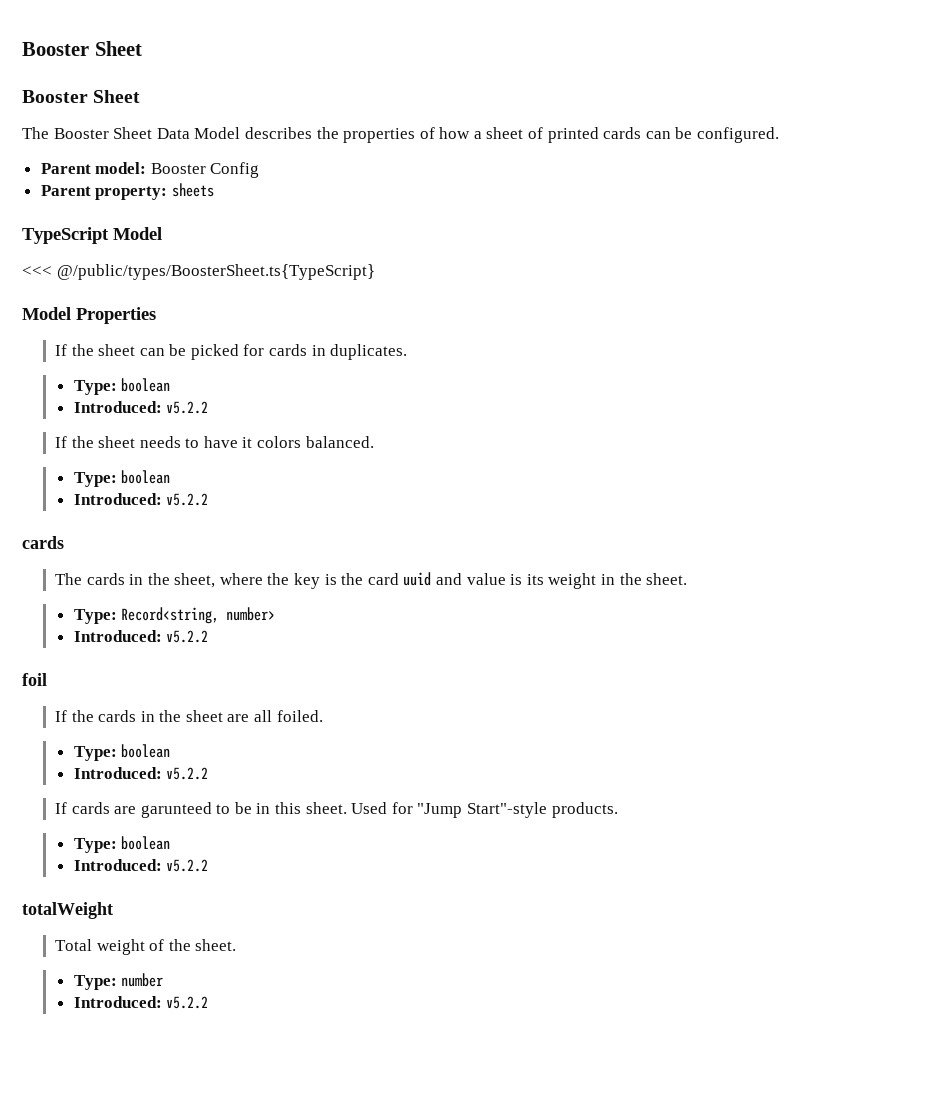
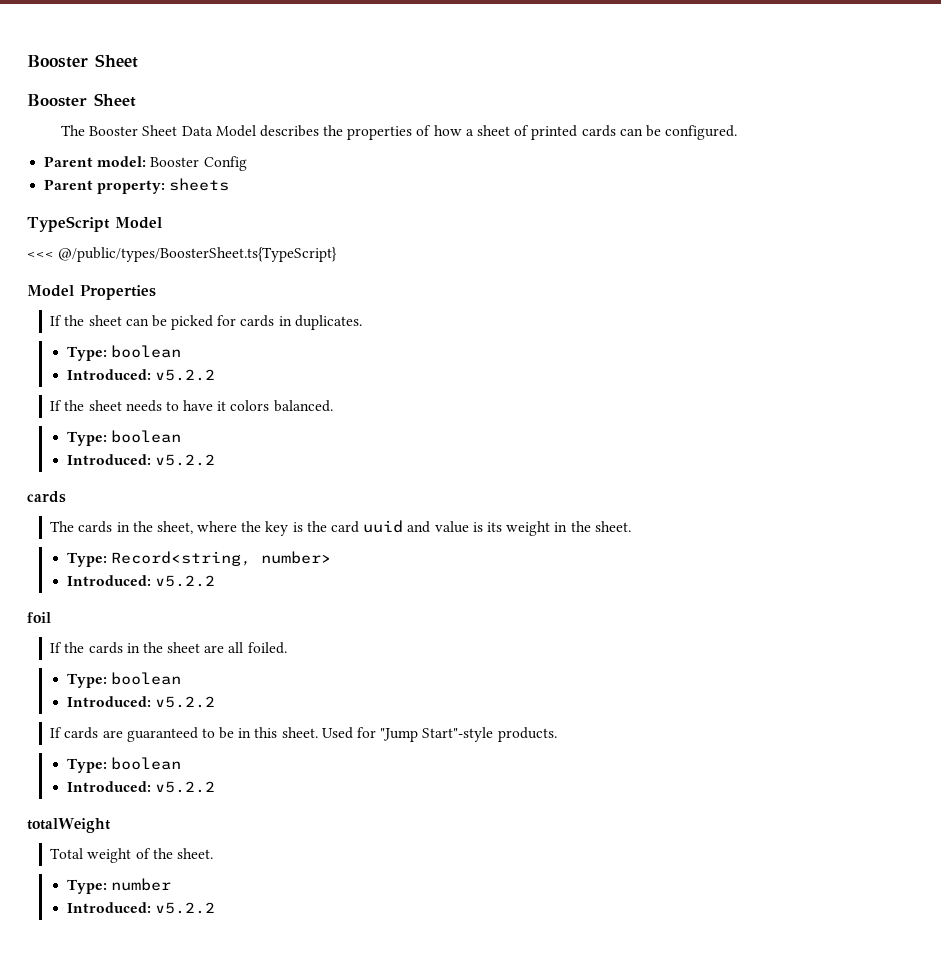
- If cards are garunteed to be in this sheet.
+ If cards are guaranteed to be in this sheet.

